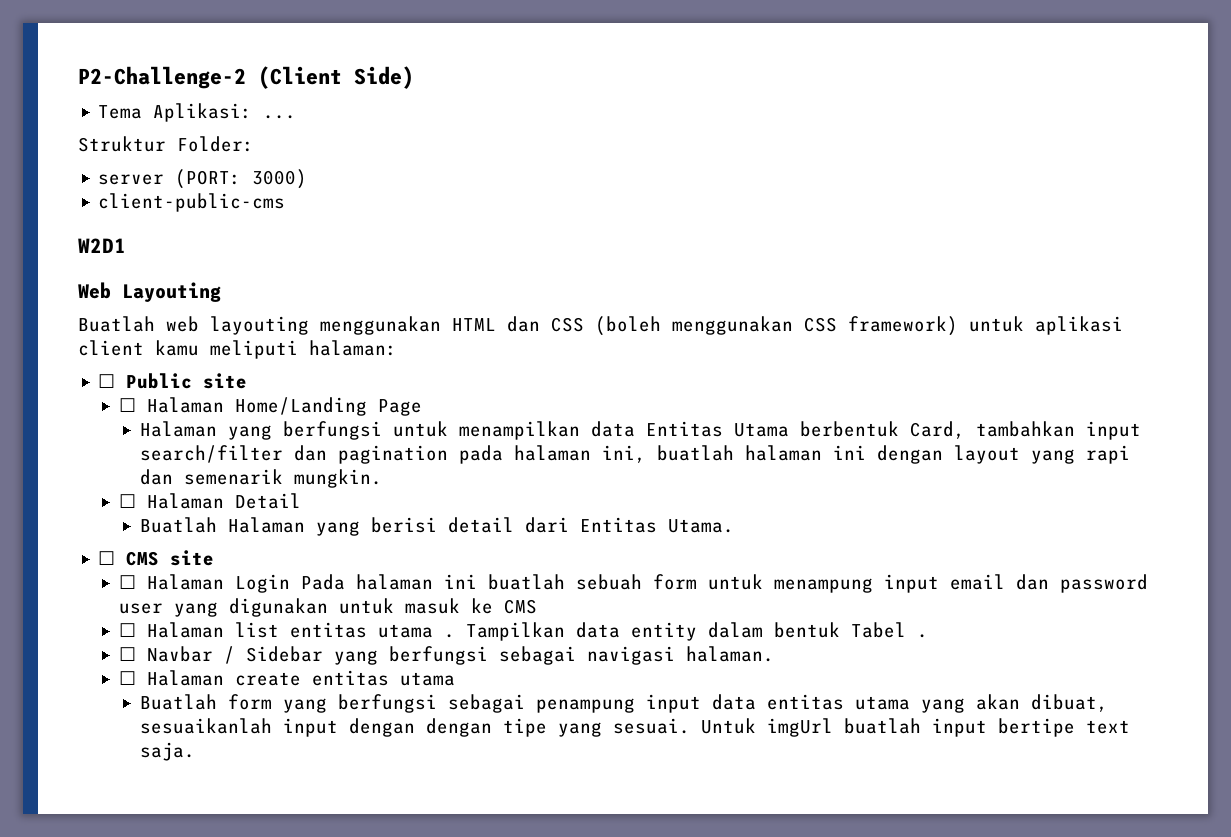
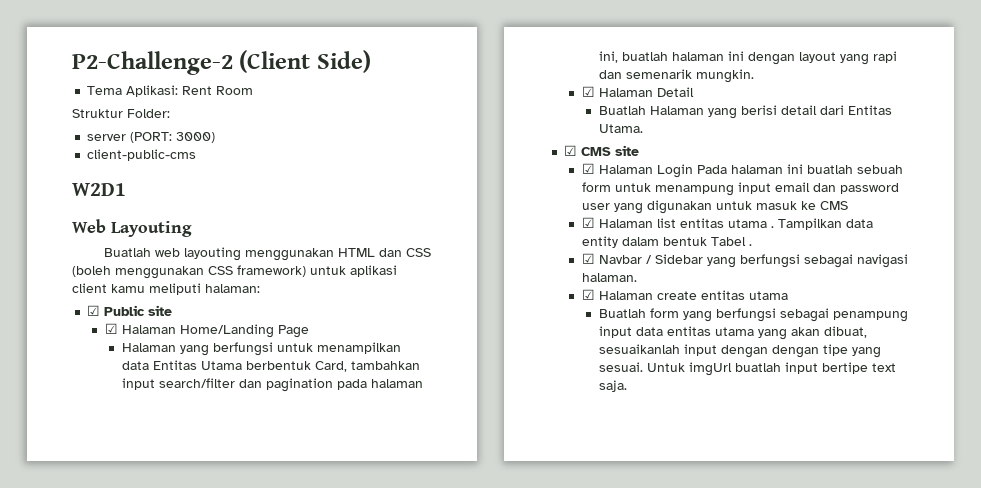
- Tema Aplikasi: ...
+ Tema Aplikasi: Rent Room
- ☐ Public site
+ ☑ Public site
- ☐ Halaman Home/Landing Page
+ ☑ Halaman Home/Landing Page
- ☐ Halaman Detail
+ ☑ Halaman Detail
- ☐ CMS site
+ ☑ CMS site
- ☐ Halaman Login Pada halaman ini buatlah sebuah form untuk menampung input email dan password user yang digunakan untuk masuk ke CMS
+ ☑ Halaman Login Pada halaman ini buatlah sebuah form untuk menampung input email dan password user yang digunakan untuk masuk ke CMS
- ☐ Halaman list entitas utama .
+ ☑ Halaman list entitas utama .
- ☐ Navbar / Sidebar yang berfungsi sebagai navigasi halaman.
+ ☑ Navbar / Sidebar yang berfungsi sebagai navigasi halaman.
- ☐ Halaman create entitas utama
+ ☑ Halaman create entitas utama

